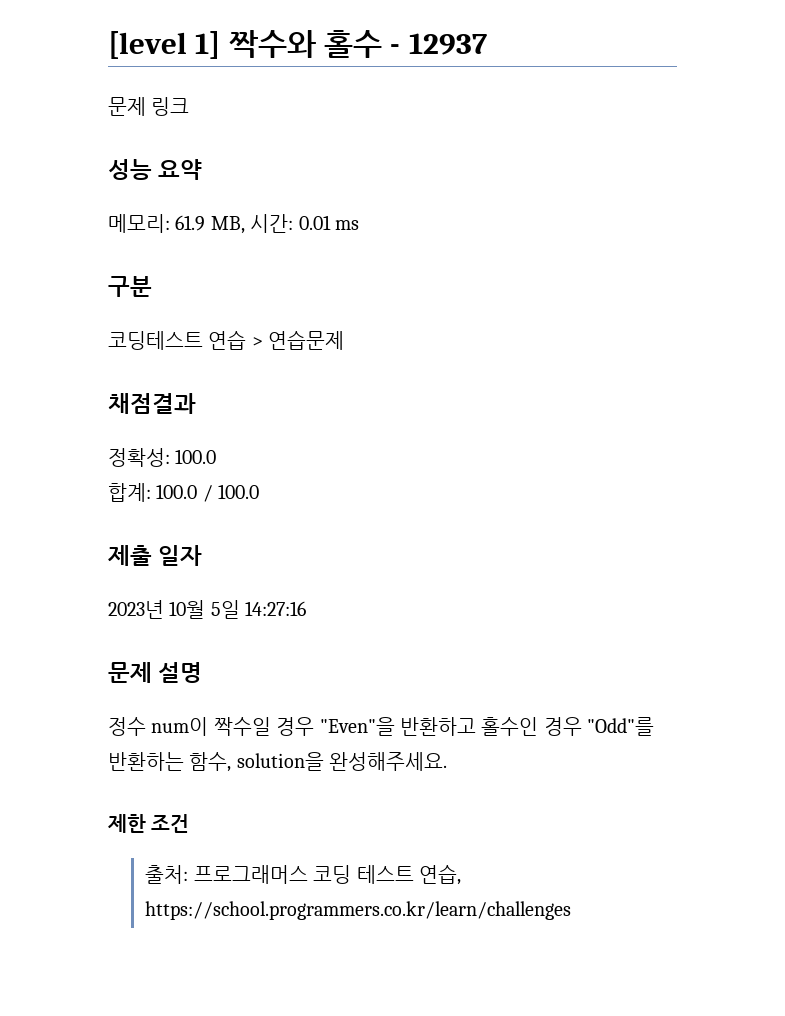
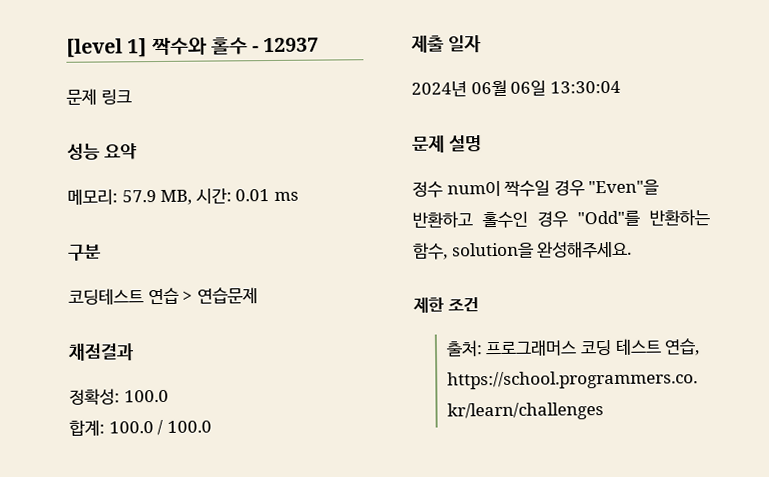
- 메모리: 61.9 MB, 시간: 0.01 ms
+ 메모리: 57.9 MB, 시간: 0.01 ms
- 2023년 10월 5일 14:27:16
+ 2024년 06월 06일 13:30:04

